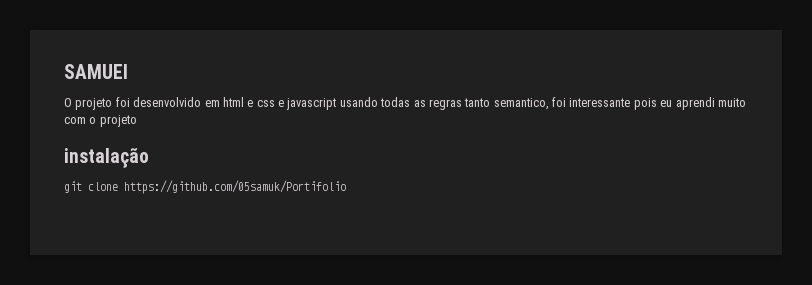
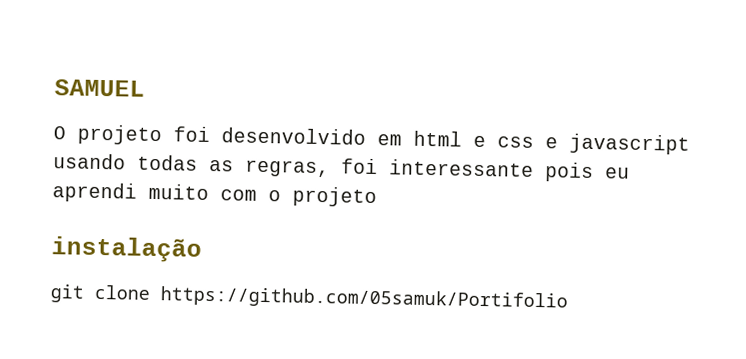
- SAMUEl
+ SAMUEL
- O projeto foi desenvolvido em html e css e javascript usando todas as regras tanto semantico, foi interessante pois eu aprendi muito com o projeto
+ O projeto foi desenvolvido em html e css e javascript usando todas as regras, foi interessante pois eu aprendi muito com o projeto

